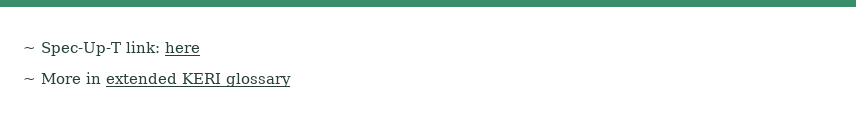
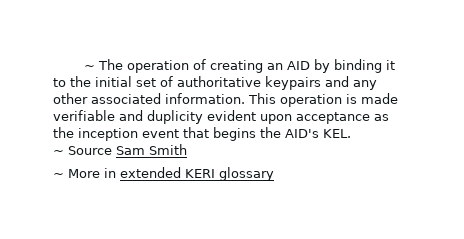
- ~ Spec-Up-T link: here
+ ~ The operation of creating an AID by binding it to the initial set of authoritative keypairs and any other associated information. This operation is made verifiable and duplicity evident upon acceptance as the inception event that begins the AID's KEL.
+ ~ Source Sam Smith

